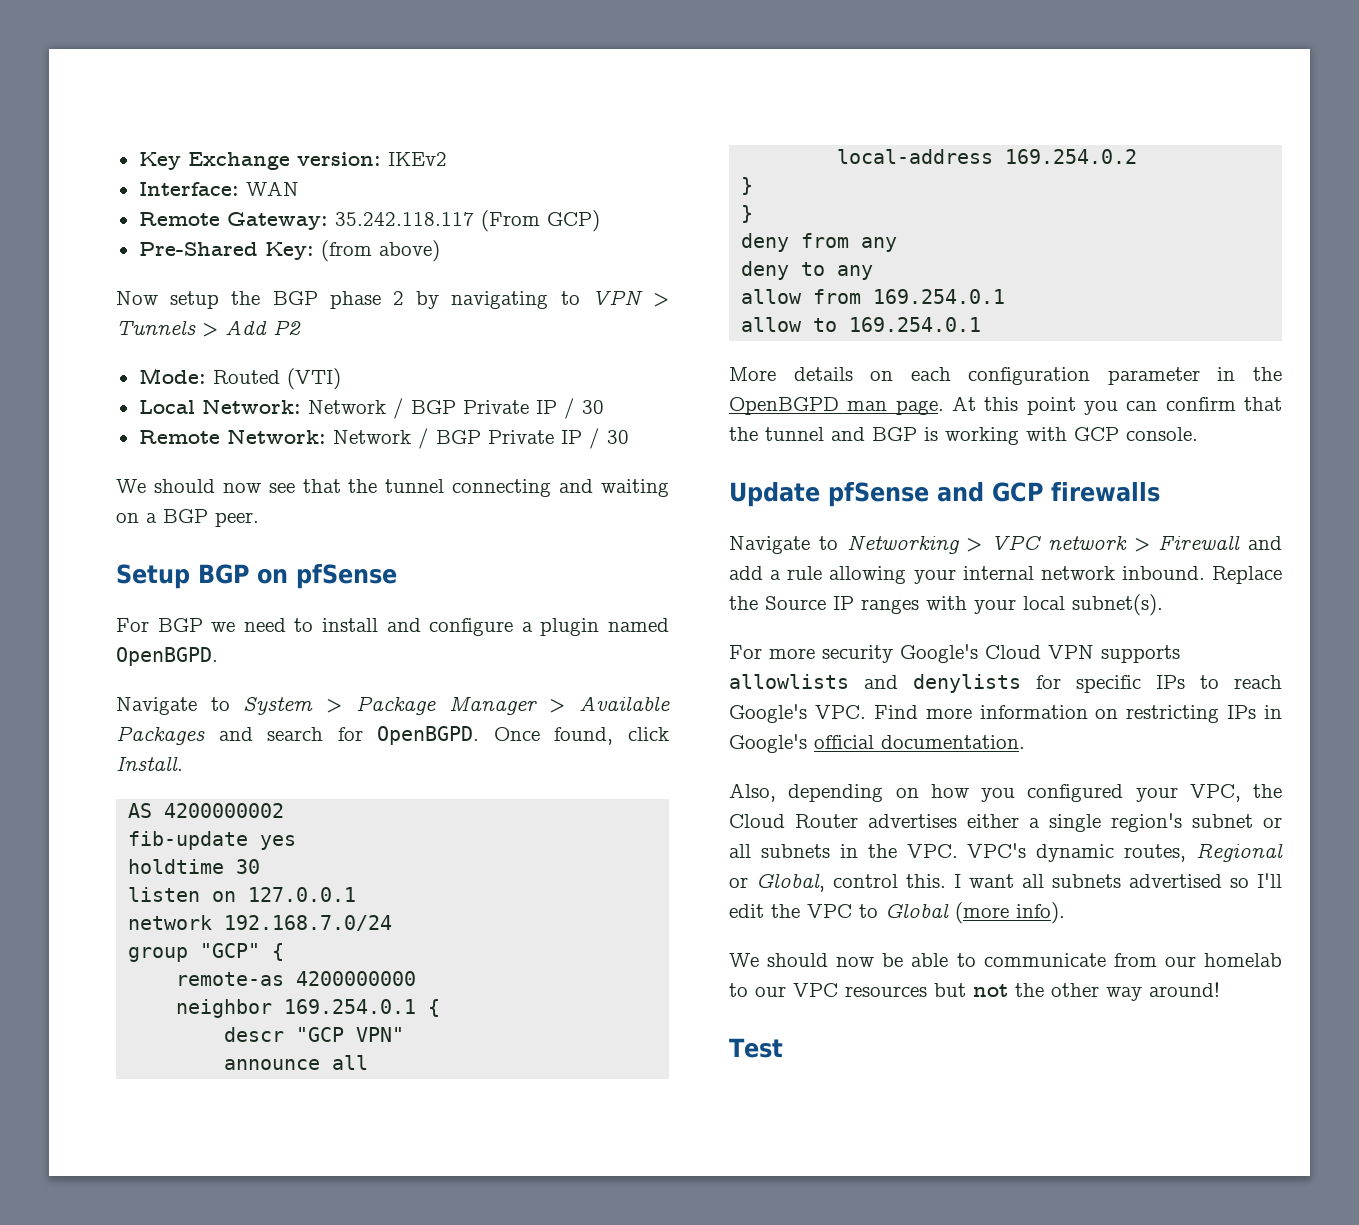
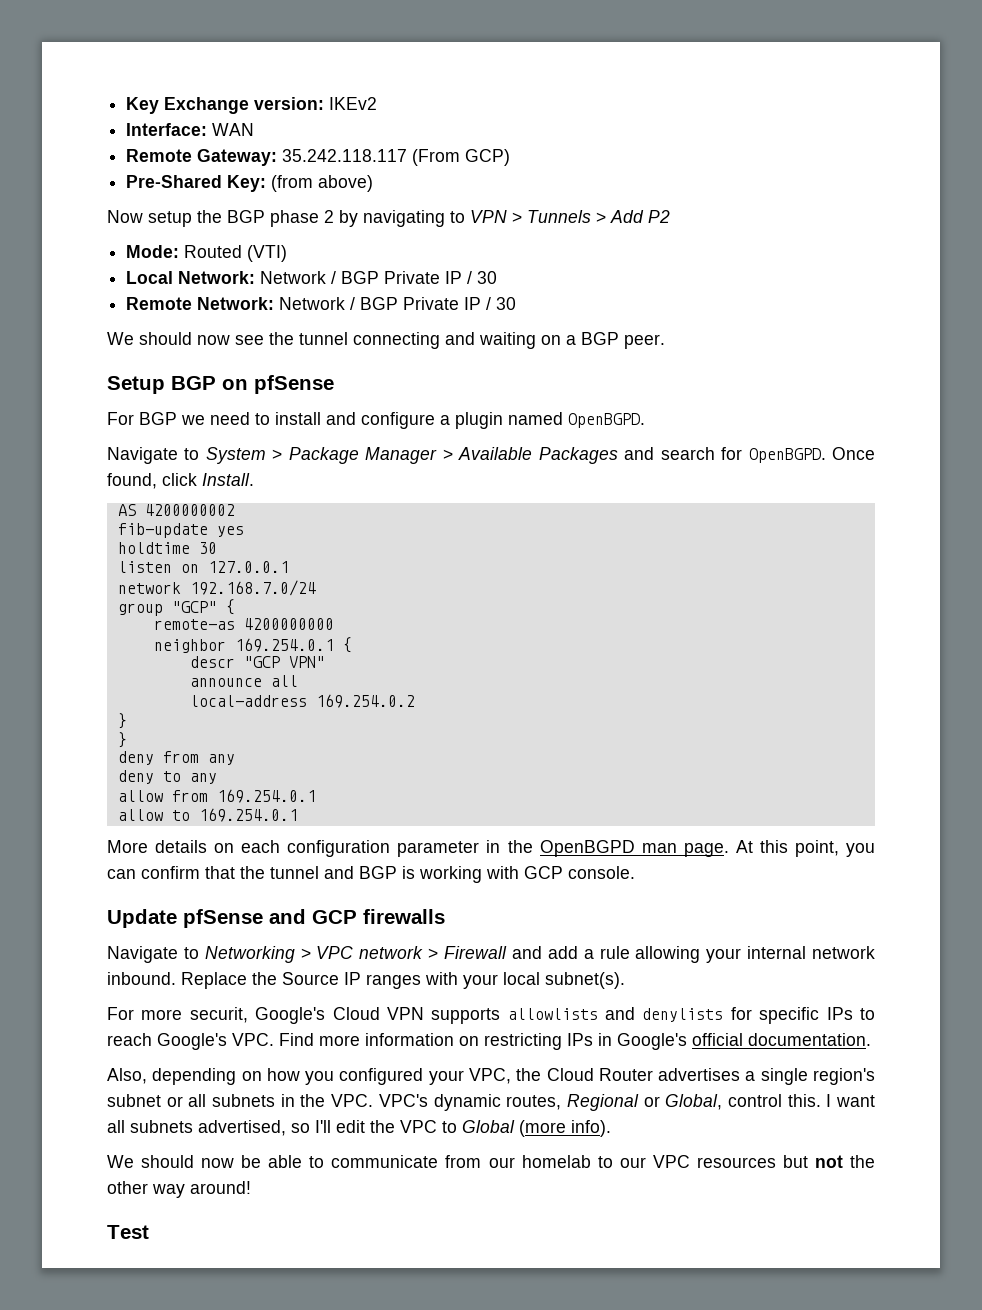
- We should now see that the tunnel connecting and waiting on a BGP peer.
+ We should now see the tunnel connecting and waiting on a BGP peer.
- At this point you can confirm that the tunnel and BGP is working with GCP console.
+ At this point, you can confirm that the tunnel and BGP is working with GCP console.
- For more security Google's Cloud VPN supports allowlists and denylists for specific IPs to reach Google's VPC. Find more information on restricting IPs in Google's official documentation.
+ For more securit, Google's Cloud VPN supports allowlists and denylists for specific IPs to reach Google's VPC. Find more information on restricting IPs in Google's official documentation.
- Also, depending on how you configured your VPC, the Cloud Router advertises either a single region's subnet or all subnets in the VPC. VPC's dynamic routes, Regional or Global, control this.
+ Also, depending on how you configured your VPC, the Cloud Router advertises a single region's subnet or all subnets in the VPC. VPC's dynamic routes, Regional or Global, control this.
- I want all subnets advertised so I'll edit the VPC to Global (more info).
+ I want all subnets advertised, so I'll edit the VPC to Global (more info).

